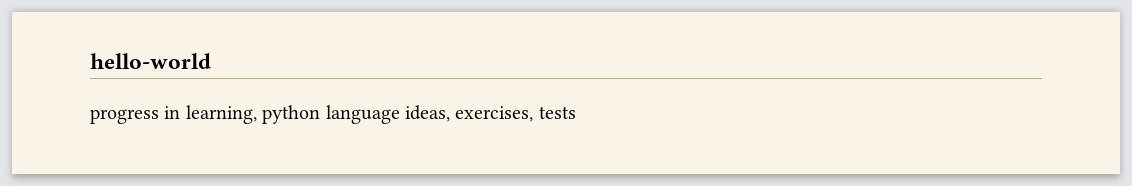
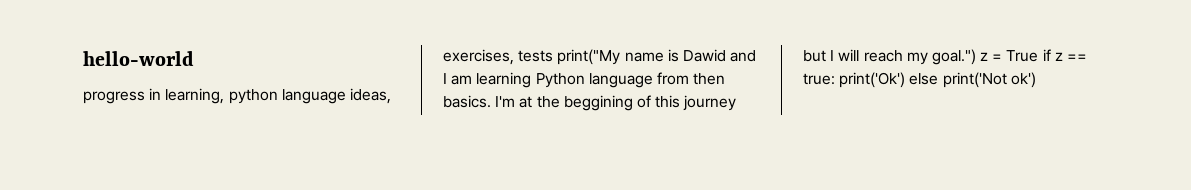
- progress in learning, python language ideas, exercises, tests
+ progress in learning, python language ideas, exercises, tests print("My name is Dawid and I am learning Python language from then basics. I'm at the beggining of this journey but I will reach my goal.") z = True if z == true: print('Ok') else print('Not ok')

